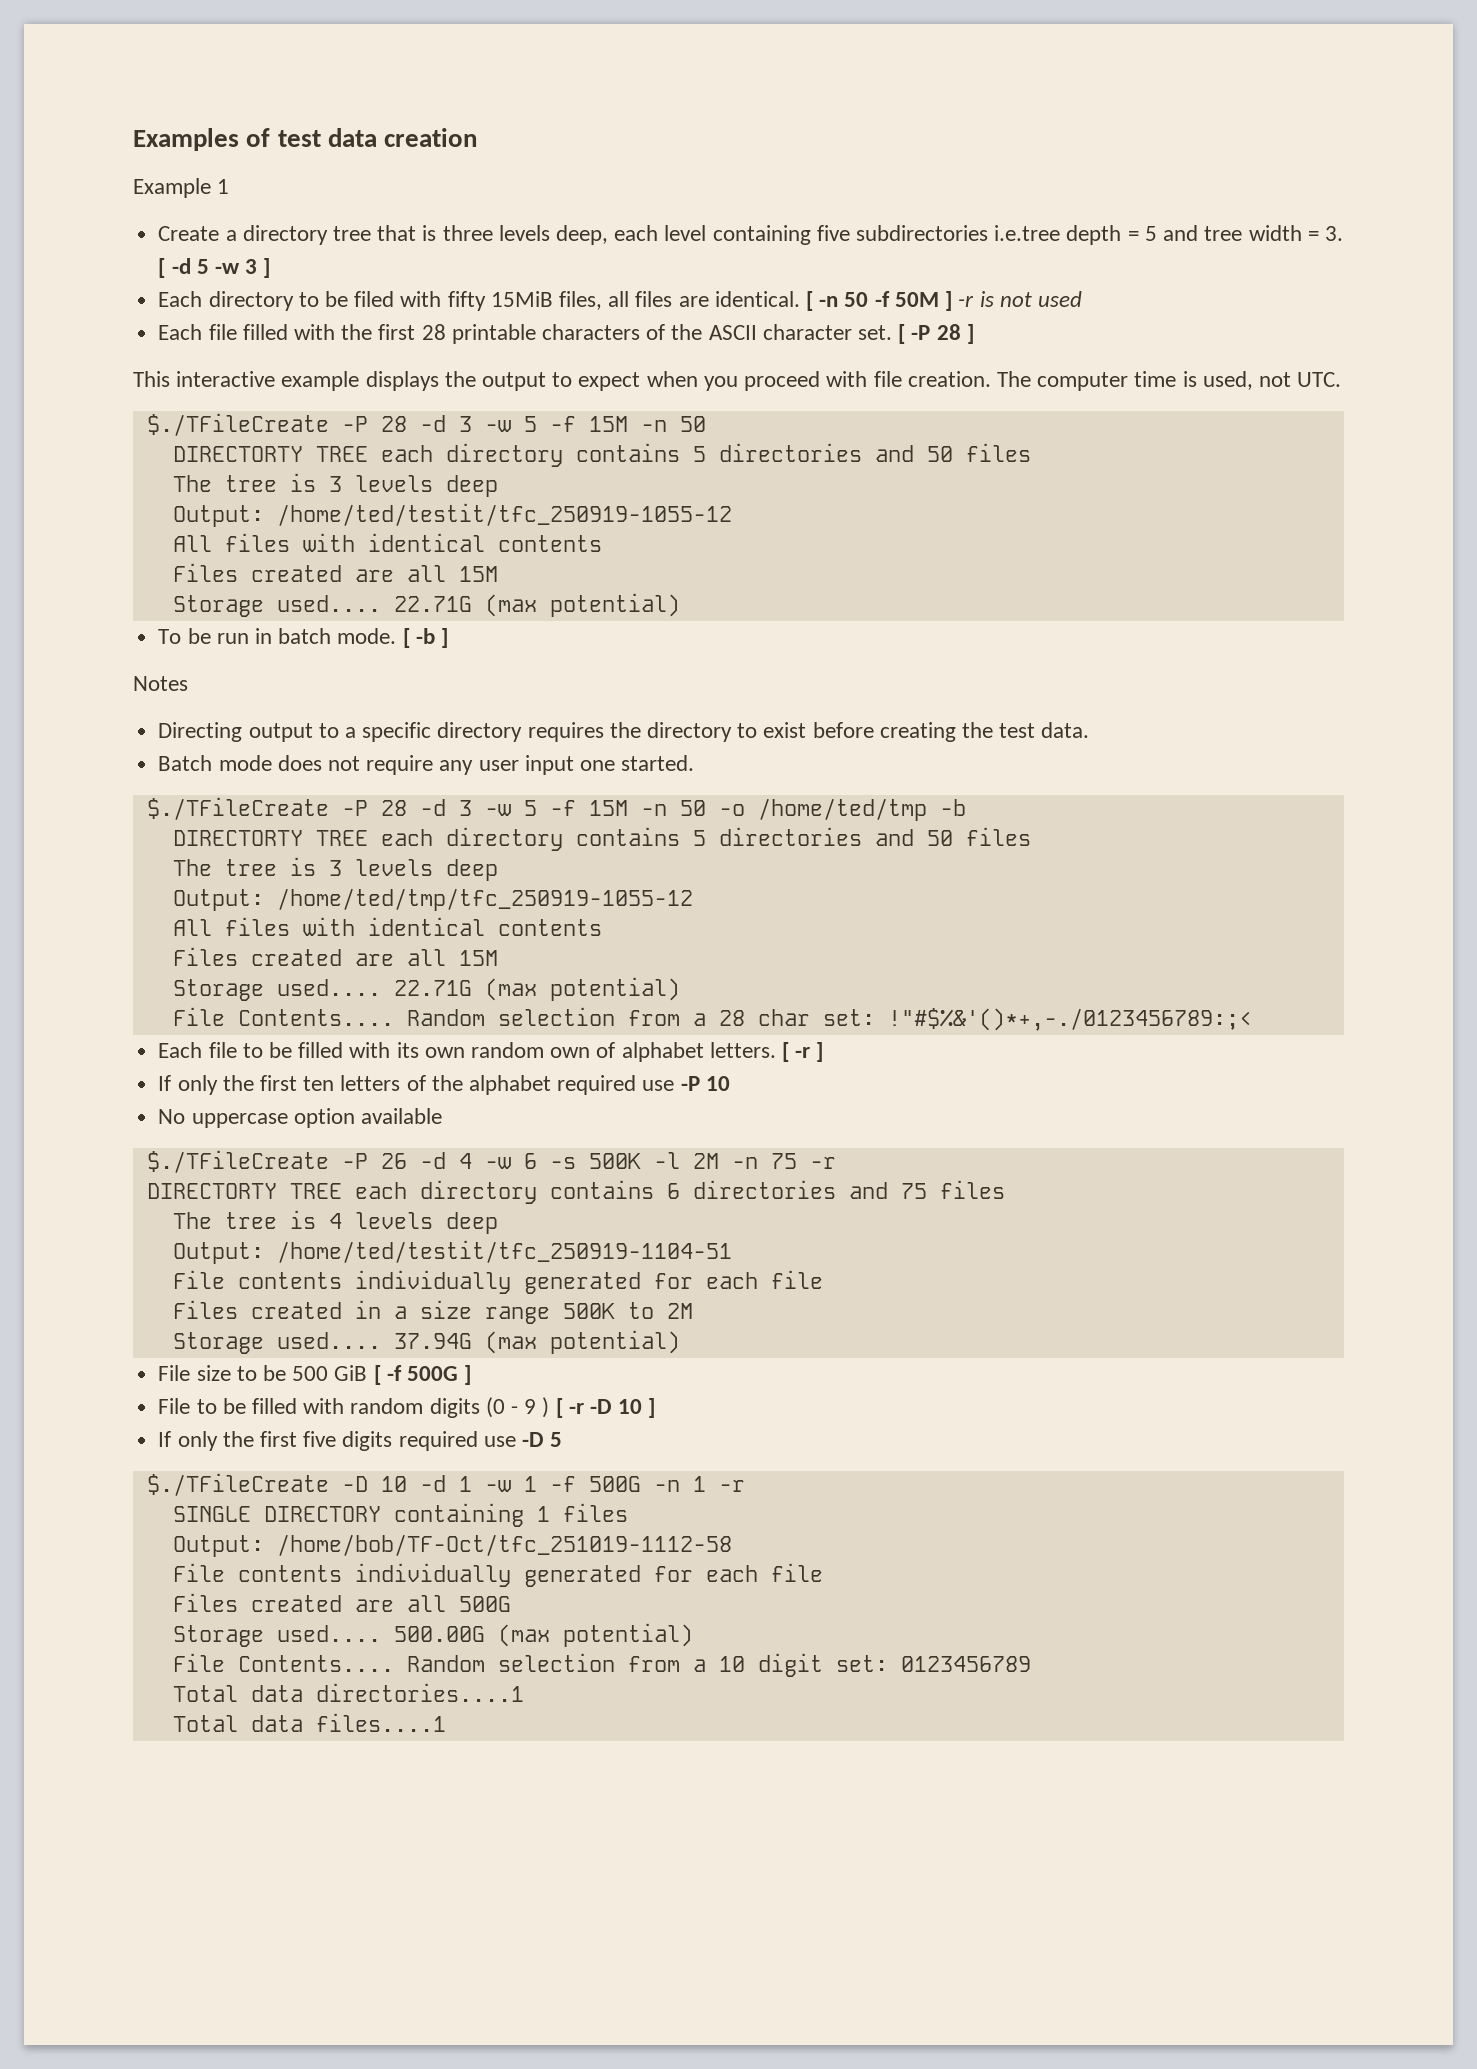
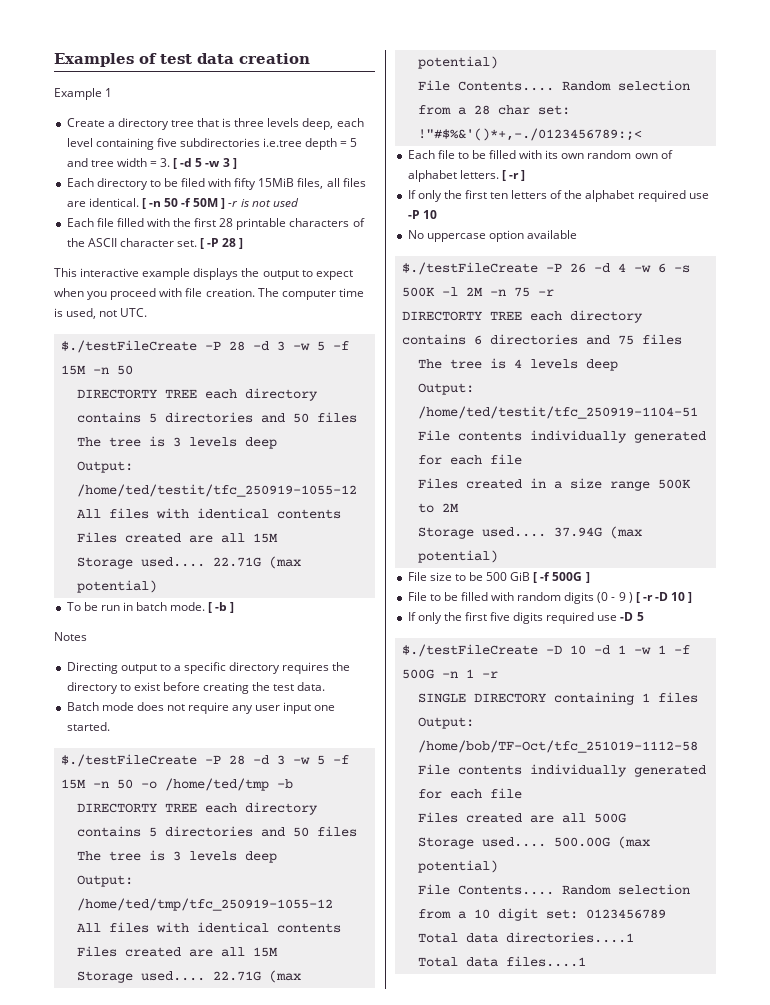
  The computer time is used, not UTC.
- $./TFileCreate -P 28 -d 3 -w 5 -f 15M -n 50
+ $./testFileCreate -P 28 -d 3 -w 5 -f 15M -n 50
- $./TFileCreate -P 28 -d 3 -w 5 -f 15M -n 50 -o /home/ted/tmp -b
+ $./testFileCreate -P 28 -d 3 -w 5 -f 15M -n 50 -o /home/ted/tmp -b
- $./TFileCreate -P 26 -d 4 -w 6 -s 500K -l 2M -n 75 -r
+ $./testFileCreate -P 26 -d 4 -w 6 -s 500K -l 2M -n 75 -r
- $./TFileCreate -D 10 -d 1 -w 1 -f 500G -n 1 -r
+ $./testFileCreate -D 10 -d 1 -w 1 -f 500G -n 1 -r

